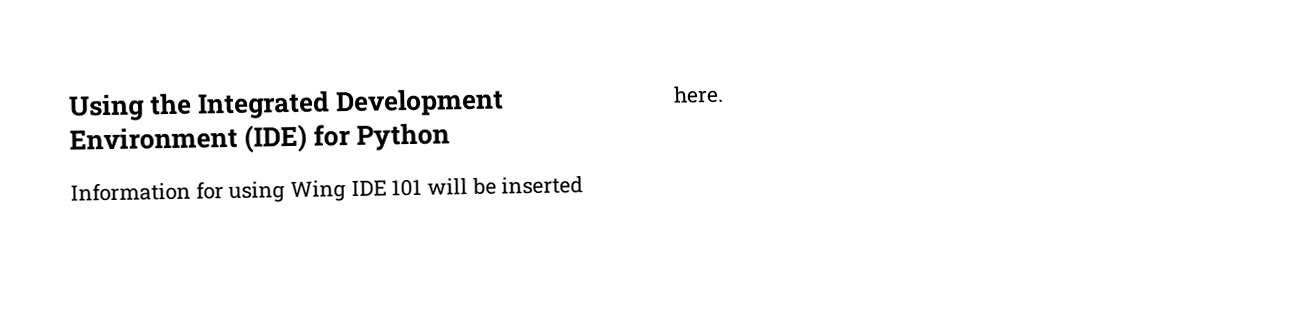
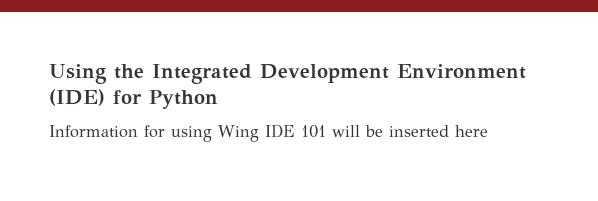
- Information for using Wing IDE 101 will be inserted here.
+ Information for using Wing IDE 101 will be inserted here

